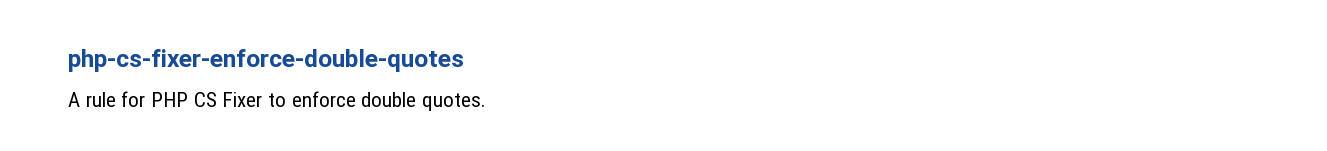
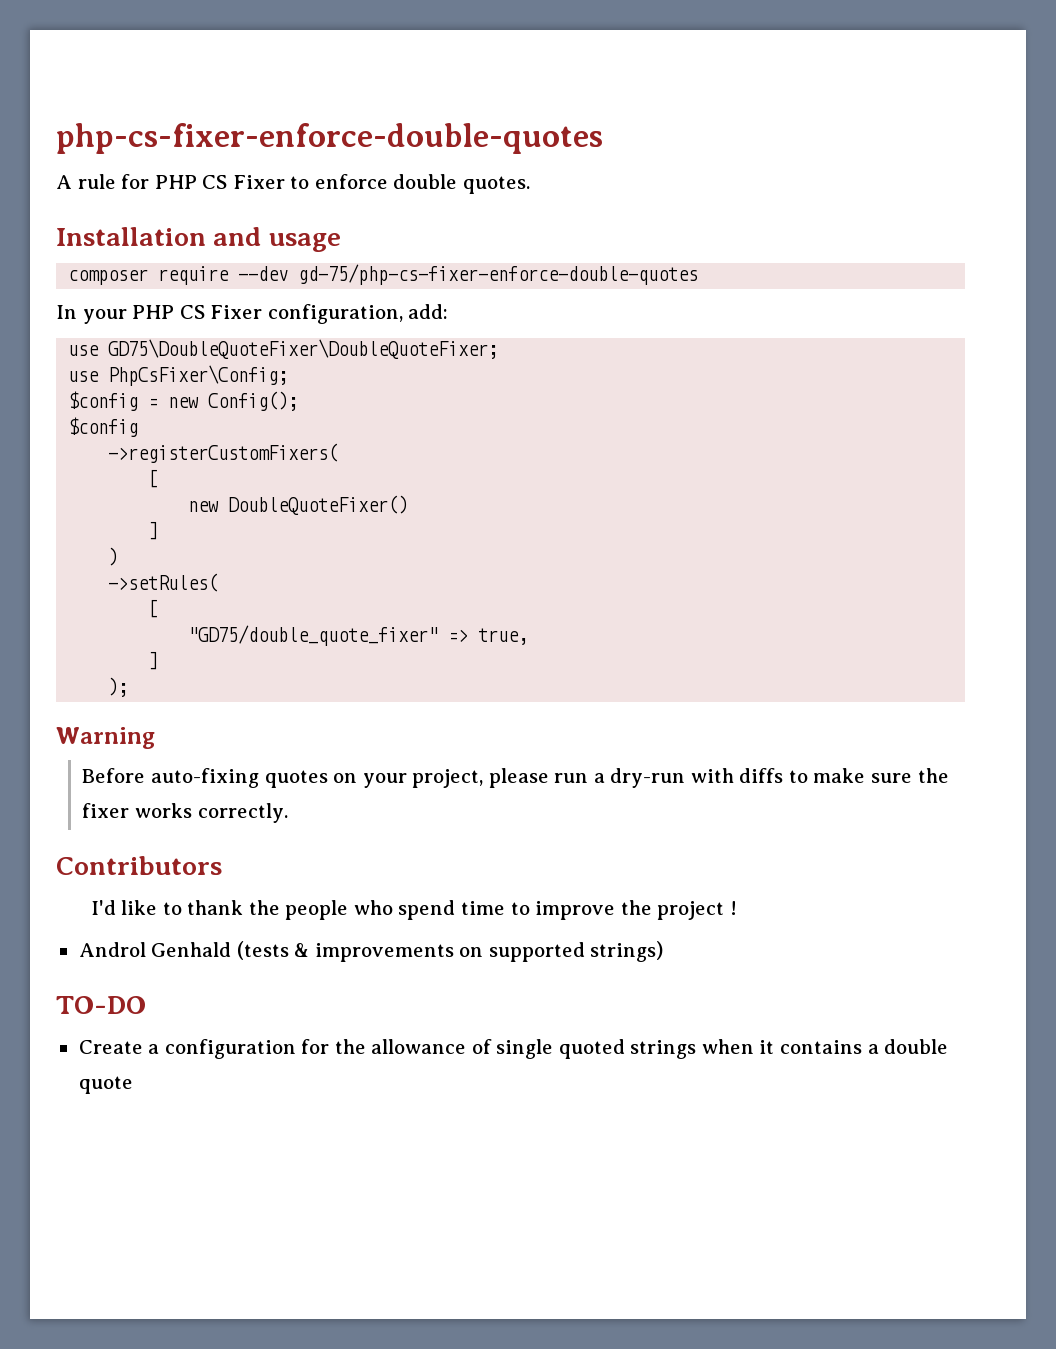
+ Installation and usage
+ composer require --dev gd-75/php-cs-fixer-enforce-double-quotes
+ In your PHP CS Fixer configuration, add:
+ use GD75\DoubleQuoteFixer\DoubleQuoteFixer;
+ use PhpCsFixer\Config;
+ $config = new Config();
+ $config
+ ->registerCustomFixers(
+ [
+ new DoubleQuoteFixer()
+ ]
+ )
+ ->setRules(
+ [
+ "GD75/double_quote_fixer" => true,
+ ]
+ );
+ Warning
+ Before auto-fixing quotes on your project, please run a dry-run with diffs to make sure the fixer works correctly.
+ Contributors
+ I'd like to thank the people who spend time to improve the project !
+ Androl Genhald (tests & improvements on supported strings)
+ TO-DO
+ Create a configuration for the allowance of single quoted strings when it contains a double quote

